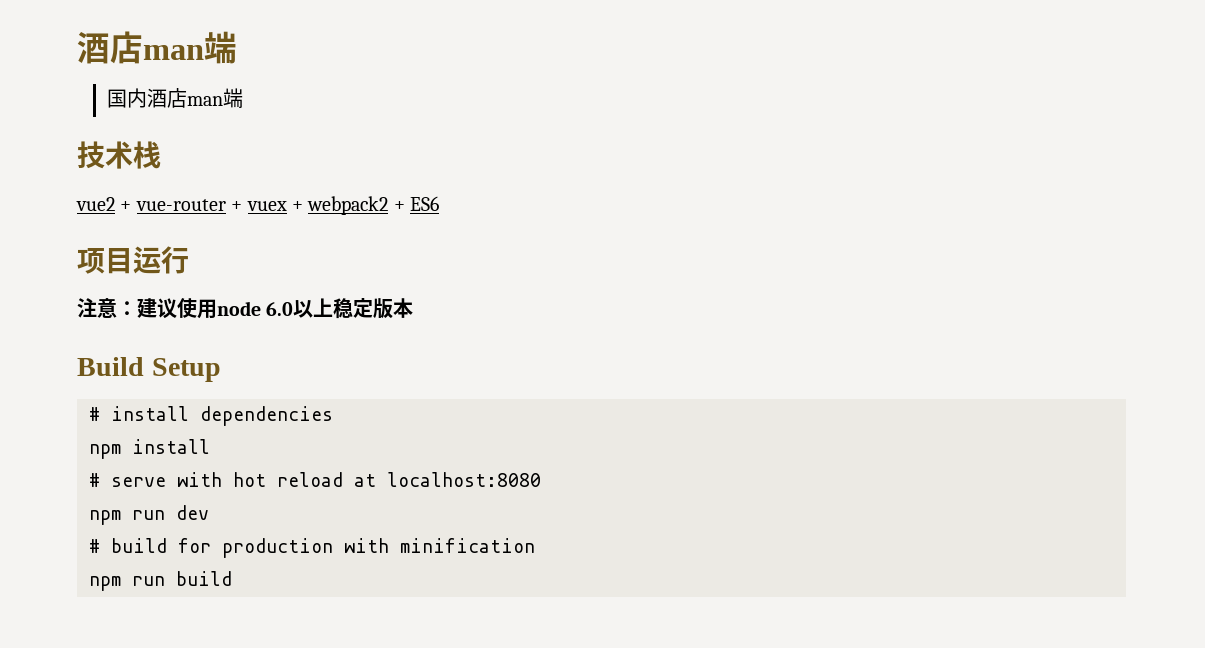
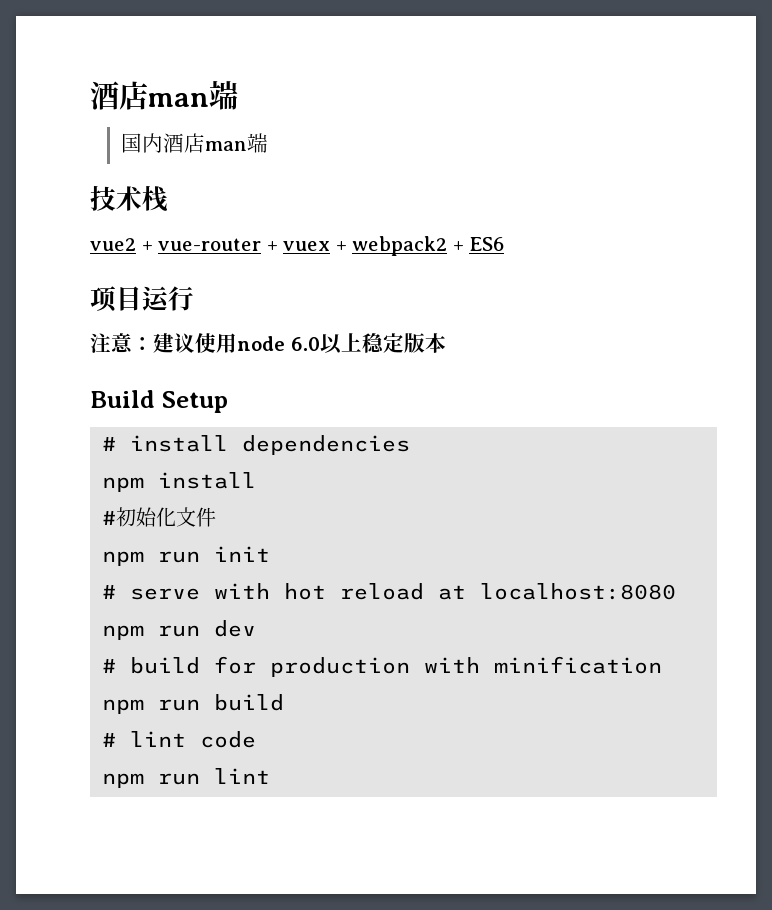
+ #初始化文件
+ npm run init
+ # lint code
+ npm run lint

